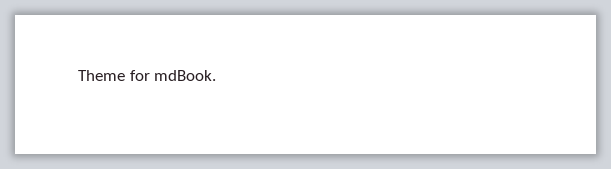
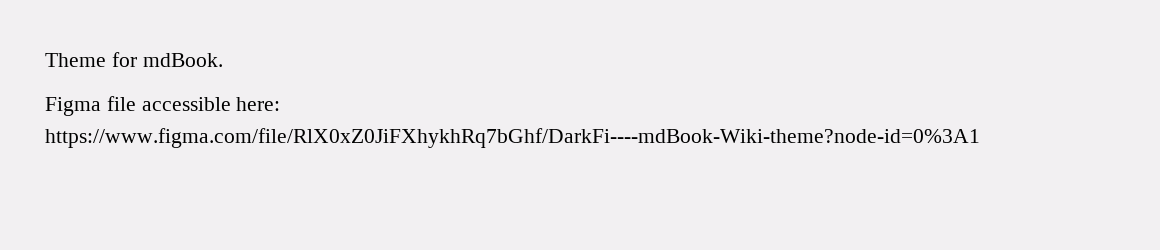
+ Figma file accessible here: https://www.figma.com/file/RlX0xZ0JiFXhykhRq7bGhf/DarkFi----mdBook-Wiki-theme?node-id=0%3A1

